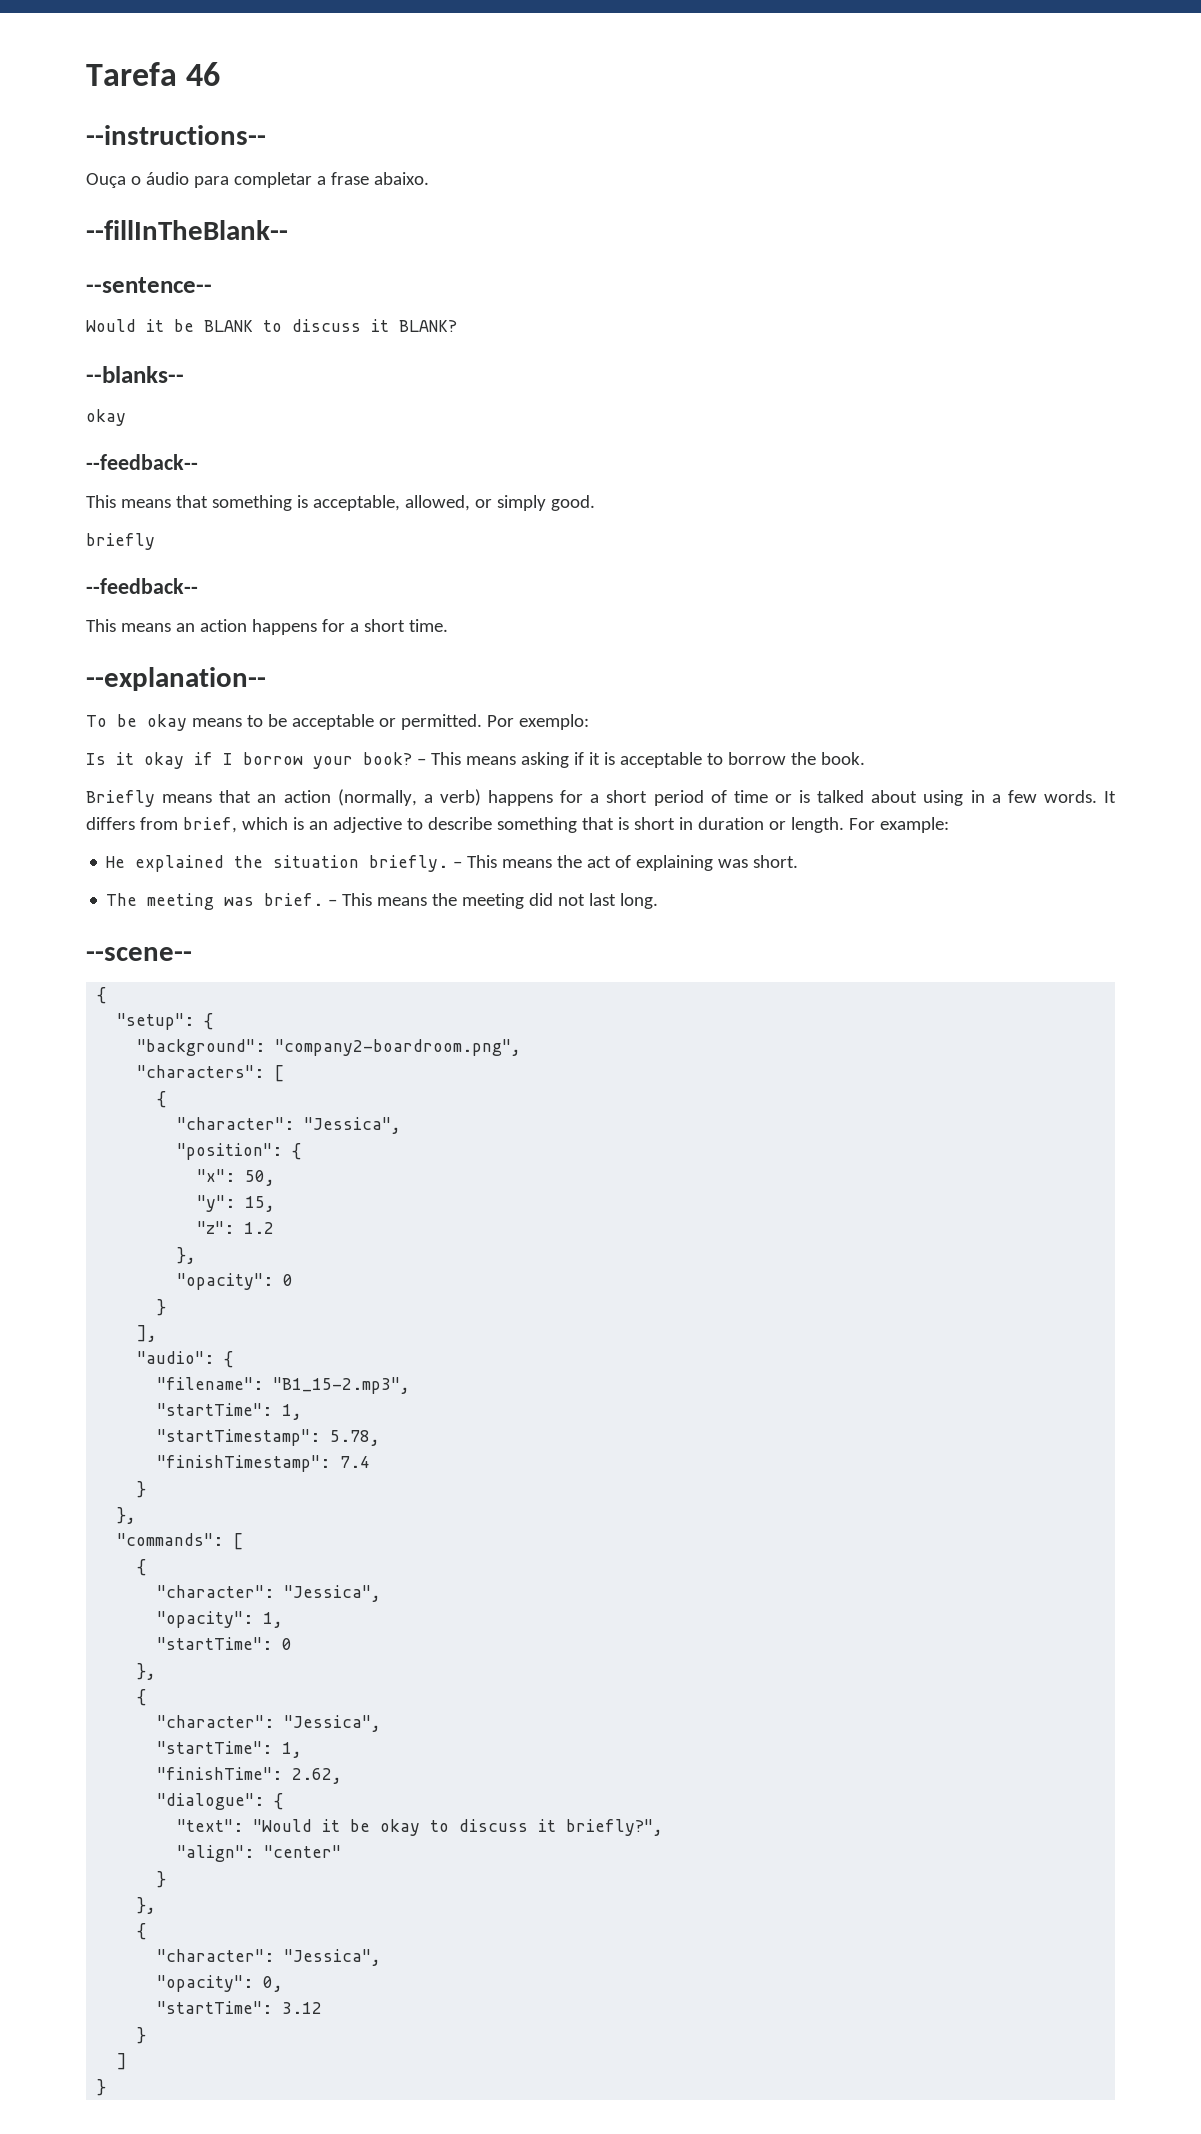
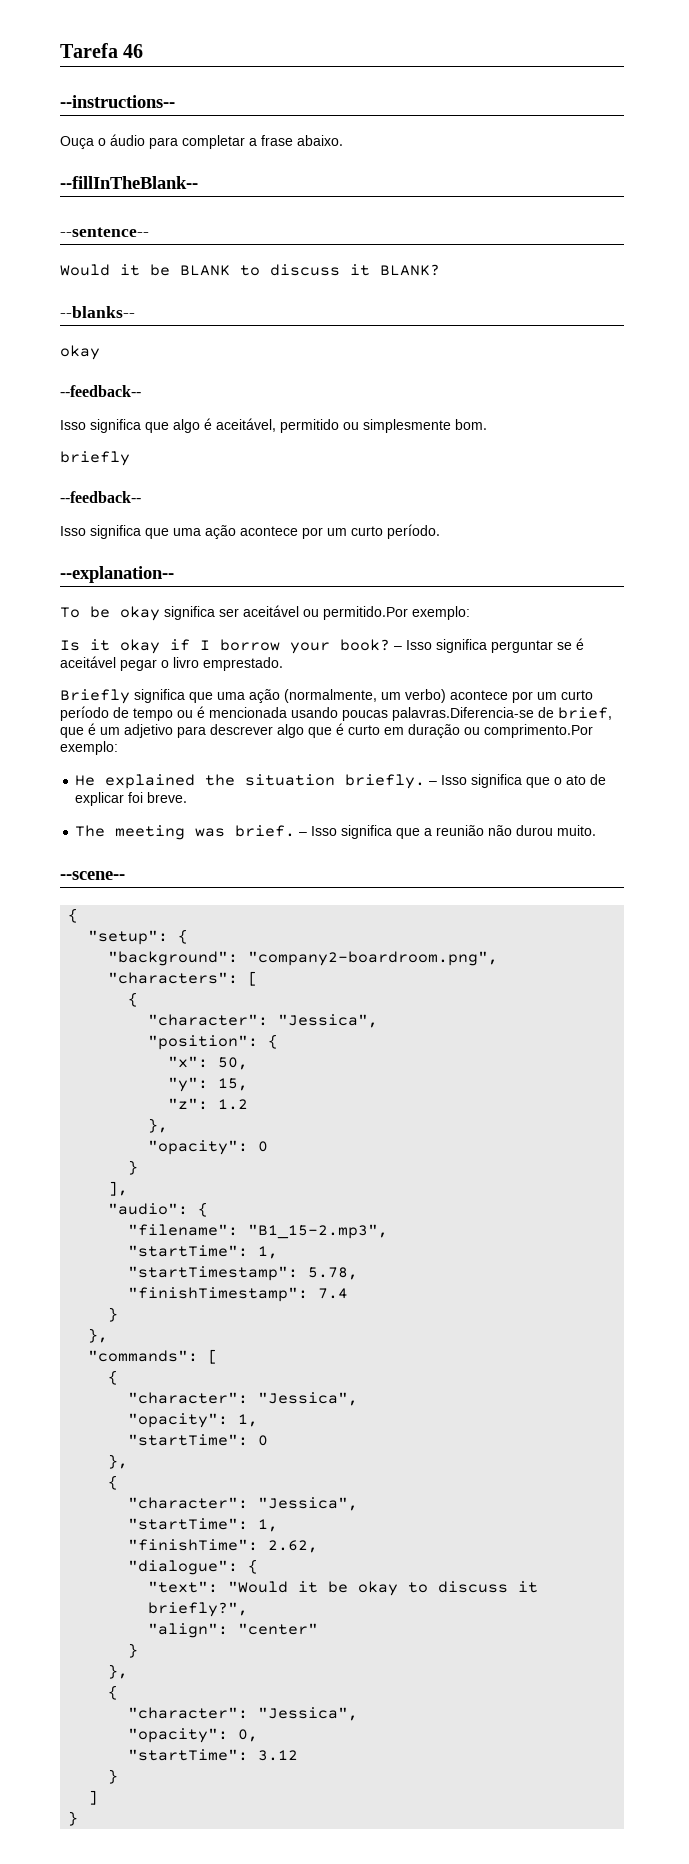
- This means that something is acceptable, allowed, or simply good.
+ Isso significa que algo é aceitável, permitido ou simplesmente bom.
  briefly
  --feedback--
- This means an action happens for a short time.
+ Isso significa que uma ação acontece por um curto período.
  --explanation--
- To be okay means to be acceptable or permitted. Por exemplo:
+ To be okay significa ser aceitável ou permitido.Por exemplo:
- – This means asking if it is acceptable to borrow the book.
- Briefly means that an action (normally, a verb) happens for a short period of time or is talked about using in a few words. It differs from brief, which is an adjective to describe something that is short in duration or length. For example:
+ – Isso significa perguntar se é aceitável pegar o livro emprestado.
+ Briefly significa que uma ação (normalmente, um verbo) acontece por um curto período de tempo ou é mencionada usando poucas palavras.Diferencia-se de brief, que é um adjetivo para descrever algo que é curto em duração ou comprimento.Por exemplo:
- – This means the act of explaining was short.
+ – Isso significa que o ato de explicar foi breve.
- – This means the meeting did not last long.
+ – Isso significa que a reunião não durou muito.

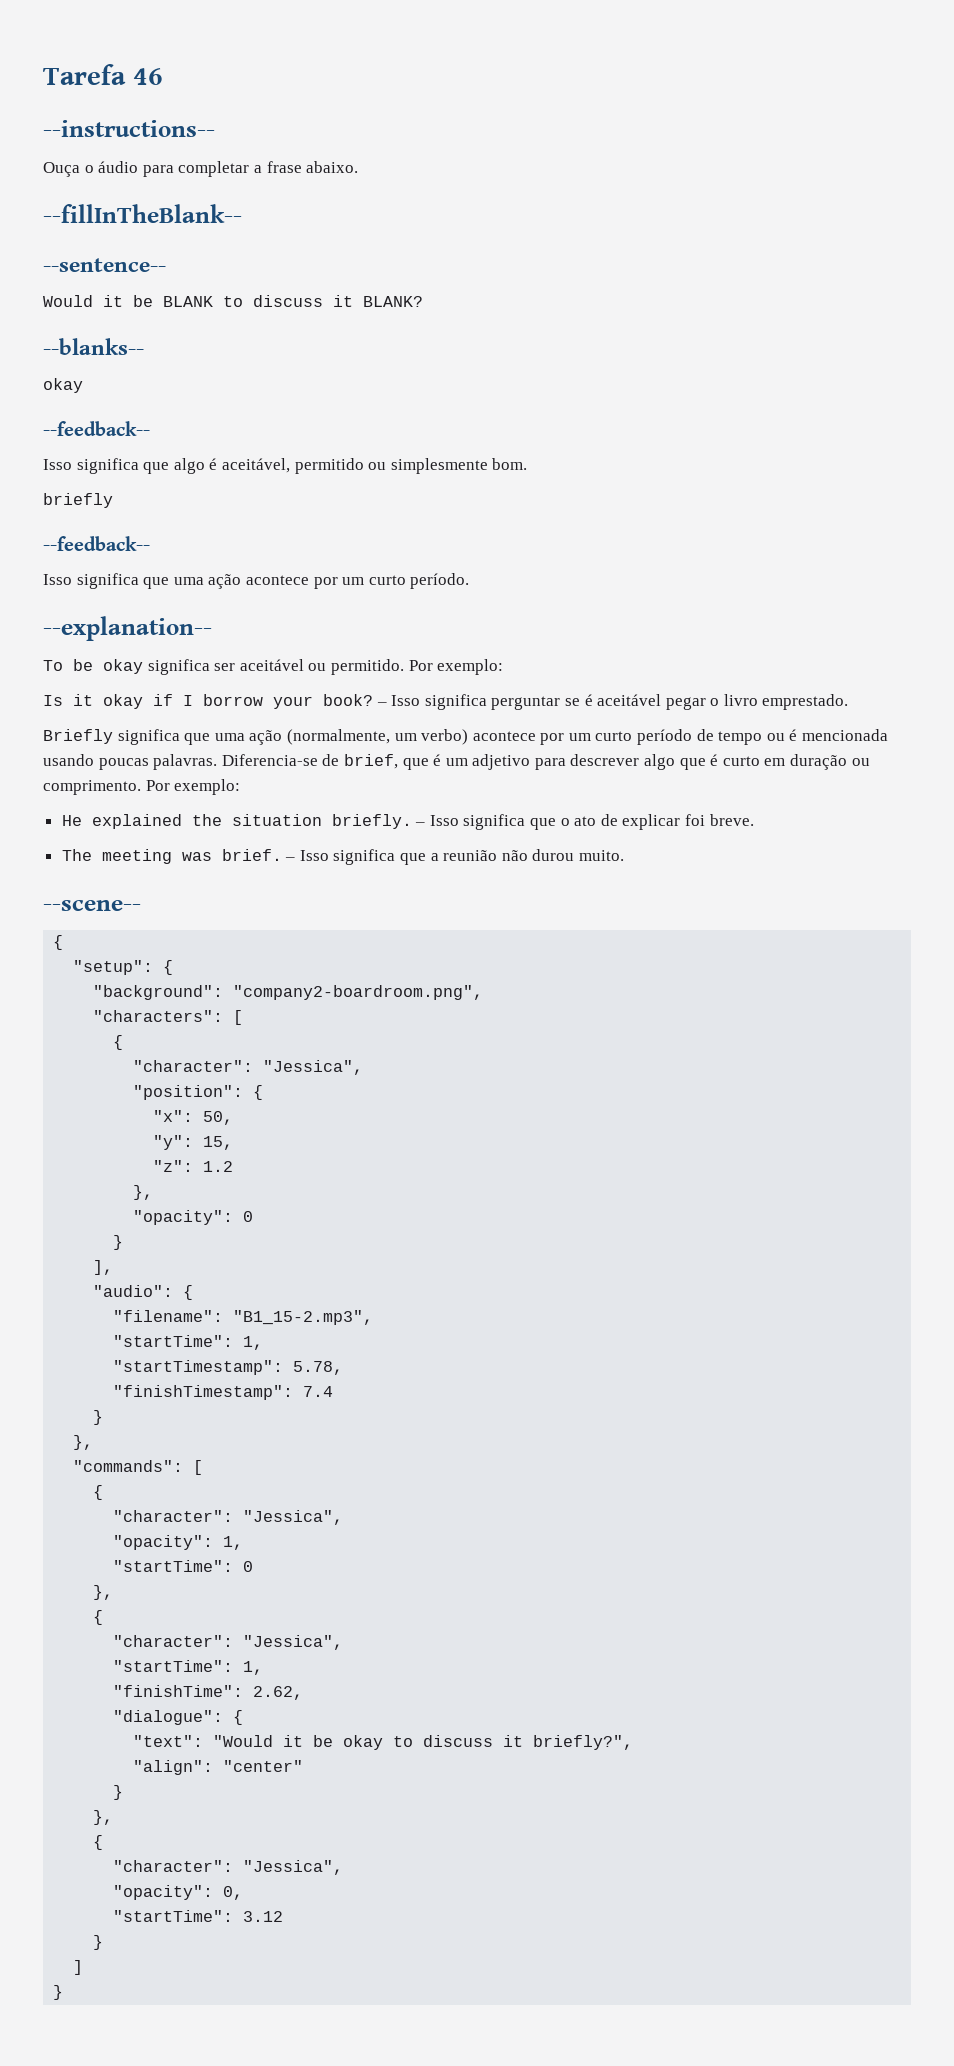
- To be okay significa ser aceitável ou permitido.Por exemplo:
+ To be okay significa ser aceitável ou permitido. Por exemplo:
- Briefly significa que uma ação (normalmente, um verbo) acontece por um curto período de tempo ou é mencionada usando poucas palavras.Diferencia-se de brief, que é um adjetivo para descrever algo que é curto em duração ou comprimento.Por exemplo:
+ Briefly significa que uma ação (normalmente, um verbo) acontece por um curto período de tempo ou é mencionada usando poucas palavras. Diferencia-se de brief, que é um adjetivo para descrever algo que é curto em duração ou comprimento. Por exemplo:

